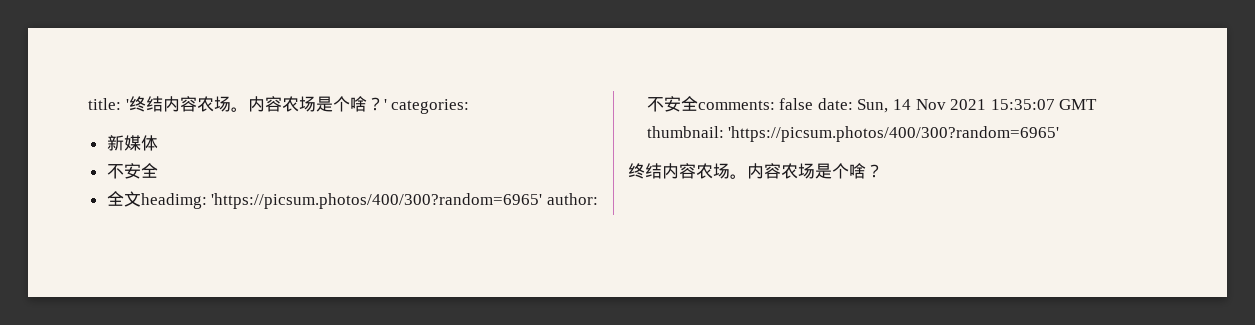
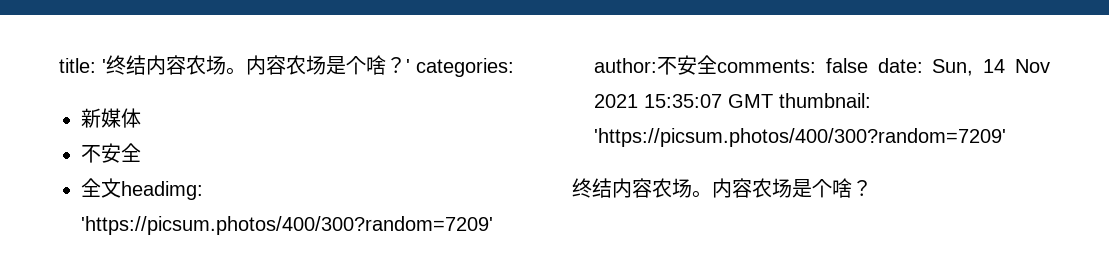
- 全文headimg: 'https://picsum.photos/400/300?random=6965' author:不安全comments: false date: Sun, 14 Nov 2021 15:35:07 GMT thumbnail: 'https://picsum.photos/400/300?random=6965'
+ 全文headimg: 'https://picsum.photos/400/300?random=7209' author:不安全comments: false date: Sun, 14 Nov 2021 15:35:07 GMT thumbnail: 'https://picsum.photos/400/300?random=7209'

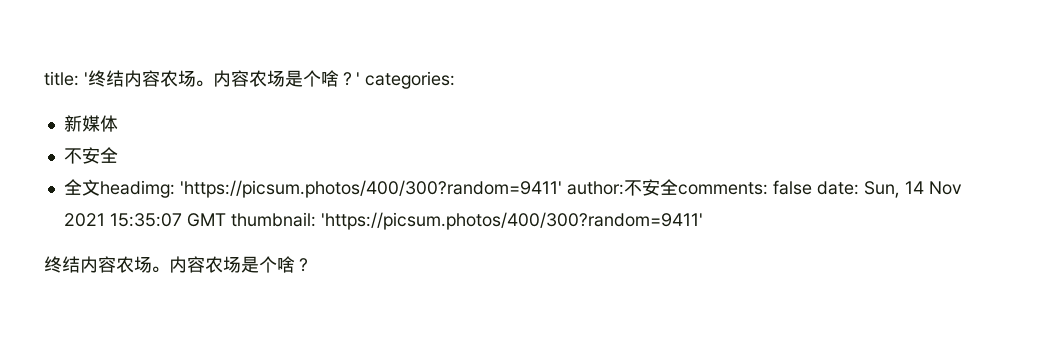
- 全文headimg: 'https://picsum.photos/400/300?random=7209' author:不安全comments: false date: Sun, 14 Nov 2021 15:35:07 GMT thumbnail: 'https://picsum.photos/400/300?random=7209'
+ 全文headimg: 'https://picsum.photos/400/300?random=9411' author:不安全comments: false date: Sun, 14 Nov 2021 15:35:07 GMT thumbnail: 'https://picsum.photos/400/300?random=9411'

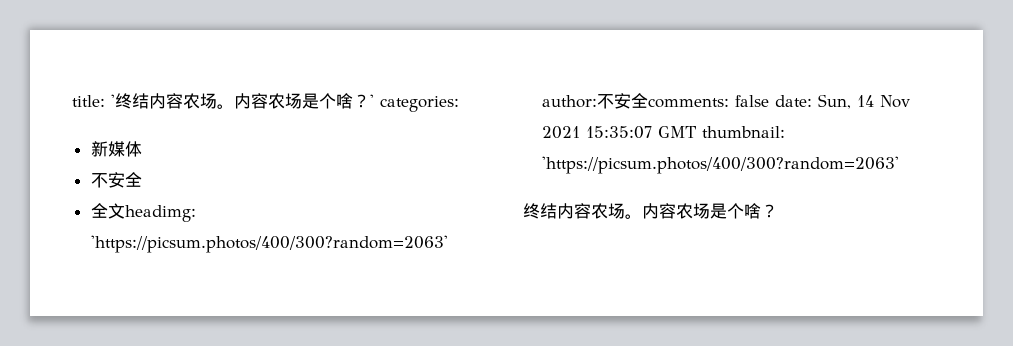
- 全文headimg: 'https://picsum.photos/400/300?random=9411' author:不安全comments: false date: Sun, 14 Nov 2021 15:35:07 GMT thumbnail: 'https://picsum.photos/400/300?random=9411'
+ 全文headimg: 'https://picsum.photos/400/300?random=2063' author:不安全comments: false date: Sun, 14 Nov 2021 15:35:07 GMT thumbnail: 'https://picsum.photos/400/300?random=2063'

